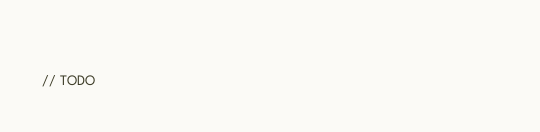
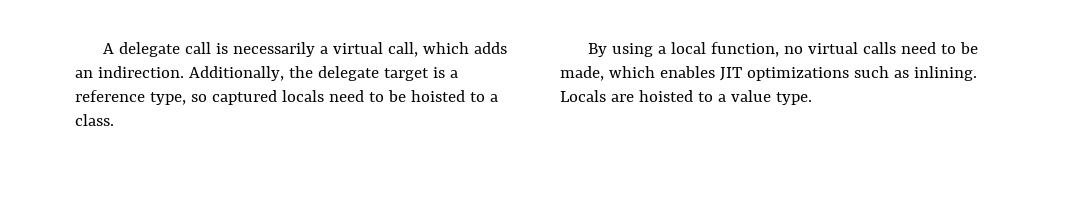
- // TODO
+ A delegate call is necessarily a virtual call, which adds an indirection. Additionally, the delegate target is a reference type, so captured locals need to be hoisted to a class.
+ By using a local function, no virtual calls need to be made, which enables JIT optimizations such as inlining. Locals are hoisted to a value type.

